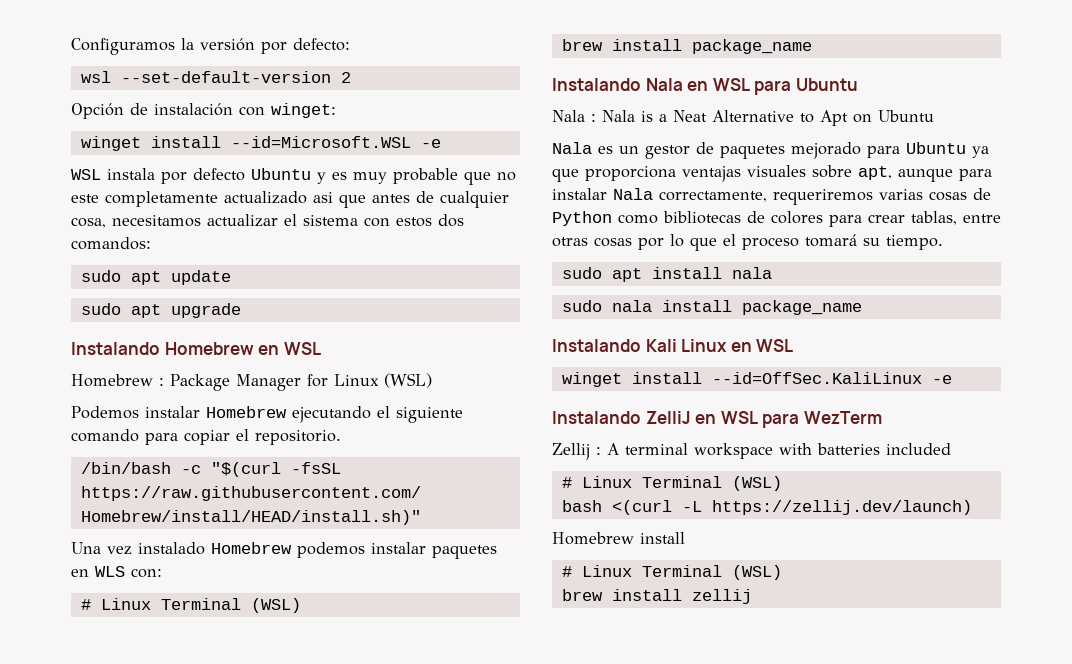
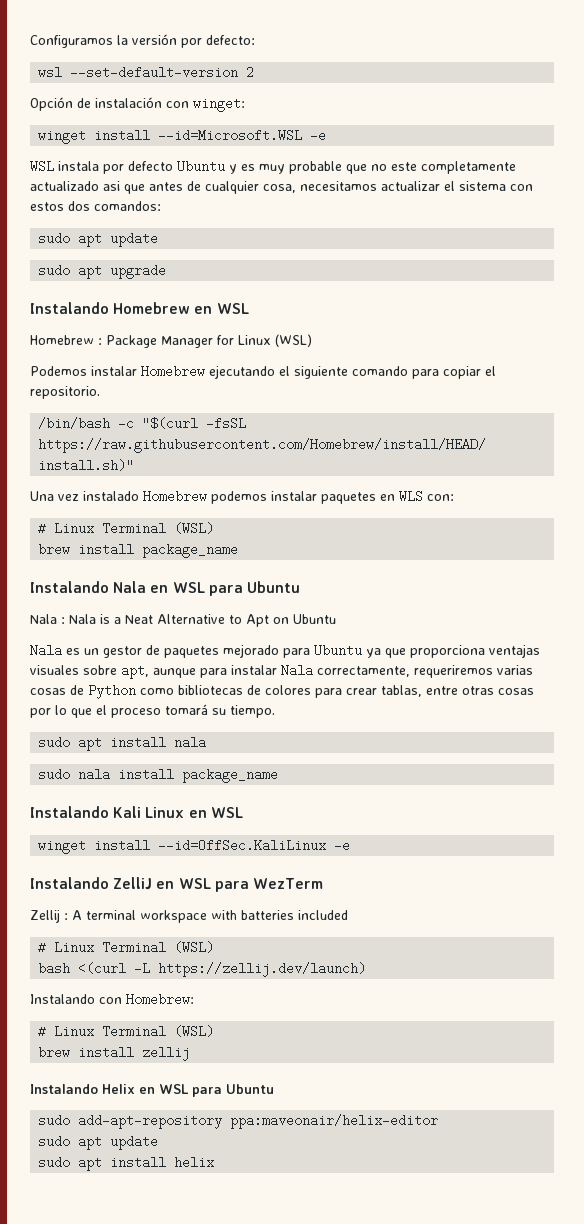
- Homebrew install
+ Instalando con Homebrew:
+ Instalando Helix en WSL para Ubuntu
+ sudo add-apt-repository ppa:maveonair/helix-editor
+ sudo apt update
+ sudo apt install helix

